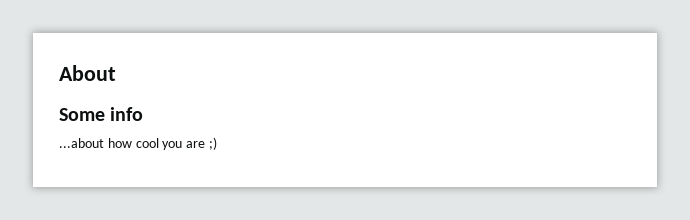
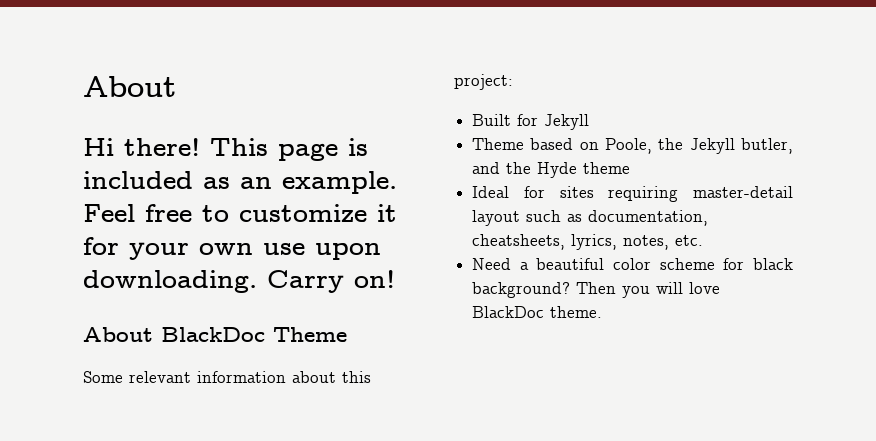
- Some info
- ...about how cool you are ;)
+ Hi there! This page is included as an example. Feel free to customize it for your own use upon downloading. Carry on!
+ About BlackDoc Theme
+ Some relevant information about this project:
+ Built for Jekyll
+ Theme based on Poole, the Jekyll butler, and the Hyde theme
+ Ideal for sites requiring master-detail layout such as documentation, cheatsheets, lyrics, notes, etc.
+ Need a beautiful color scheme for black background? Then you will love BlackDoc theme.

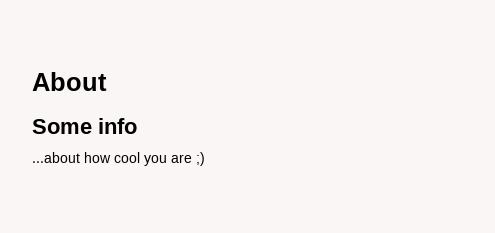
- Hi there! This page is included as an example. Feel free to customize it for your own use upon downloading. Carry on!
- About BlackDoc Theme
- Some relevant information about this project:
- Built for Jekyll
- Theme based on Poole, the Jekyll butler, and the Hyde theme
- Ideal for sites requiring master-detail layout such as documentation, cheatsheets, lyrics, notes, etc.
- Need a beautiful color scheme for black background? Then you will love BlackDoc theme.
+ Some info
+ ...about how cool you are ;)

